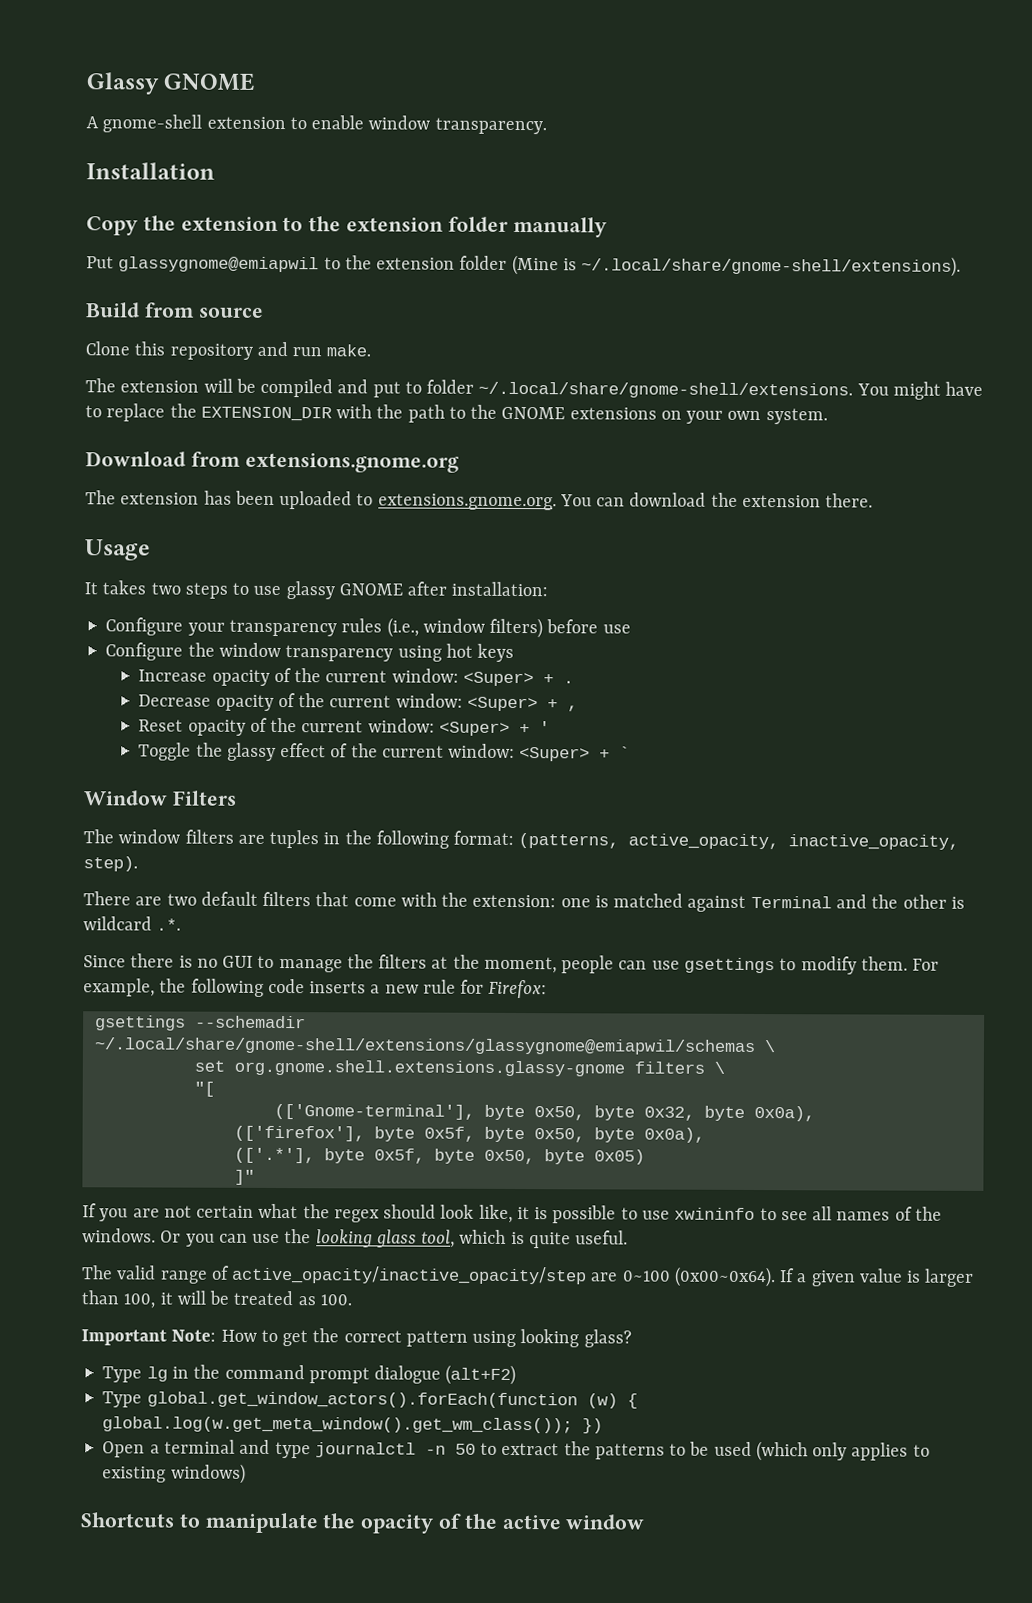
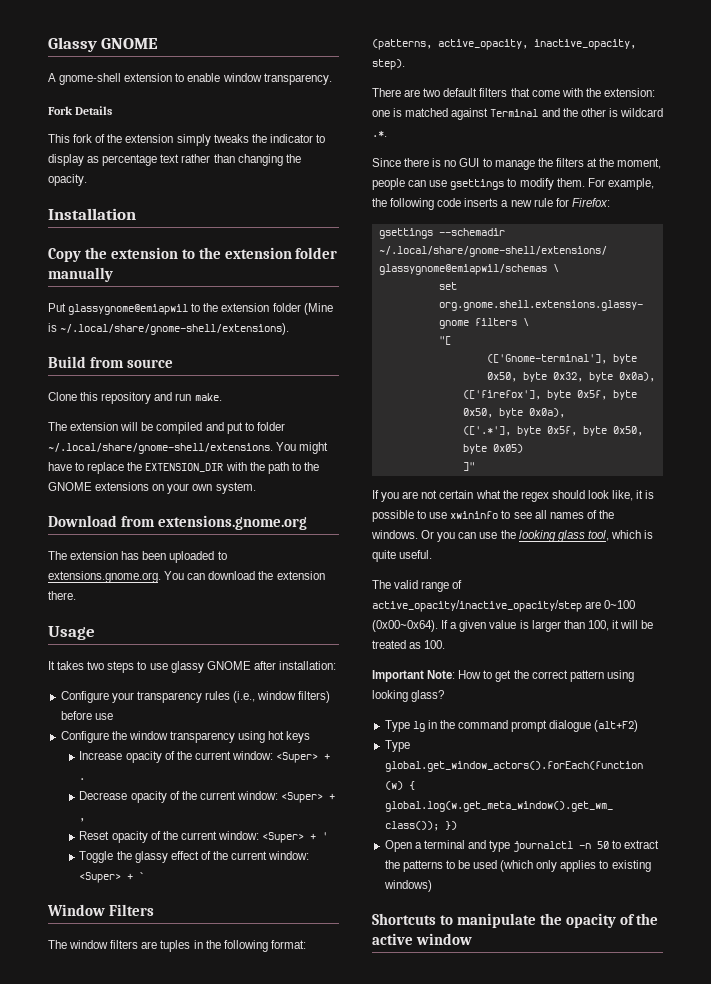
+ Fork Details
+ This fork of the extension simply tweaks the indicator to display as percentage text rather than changing the opacity.

